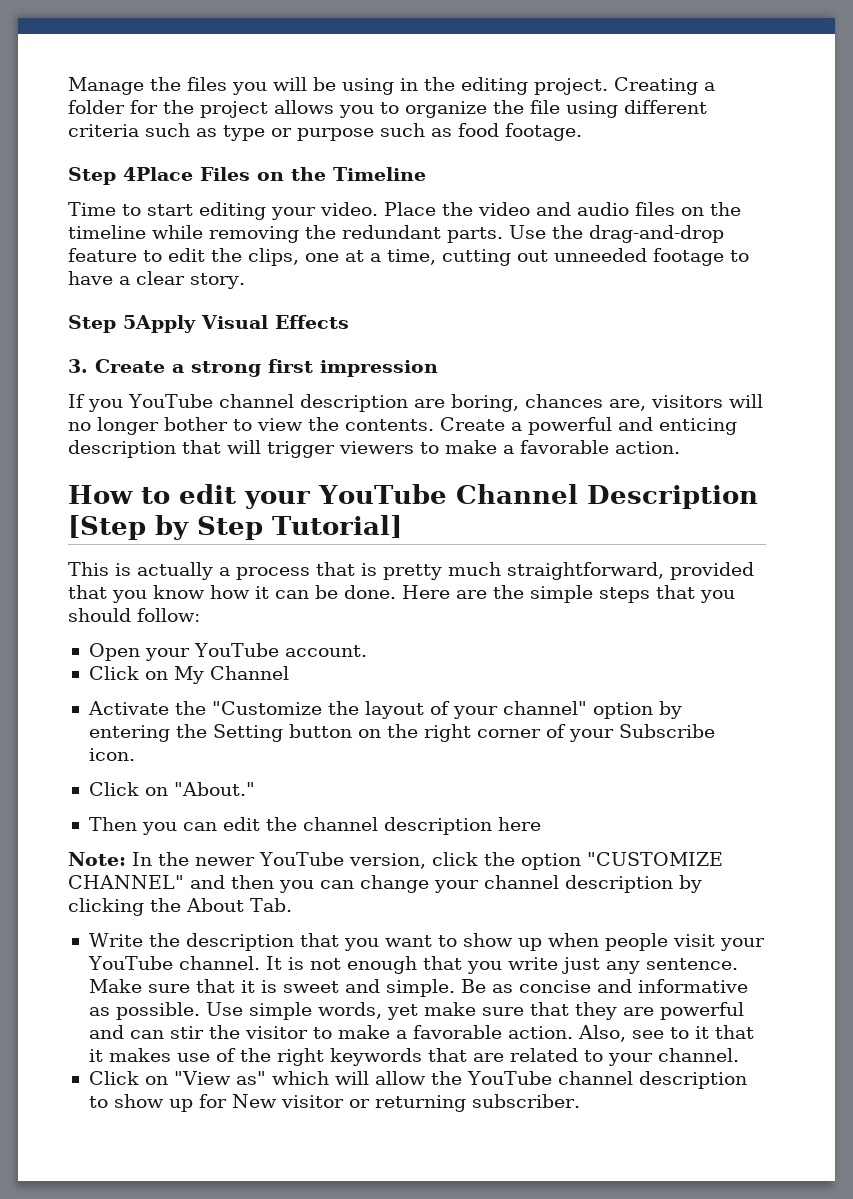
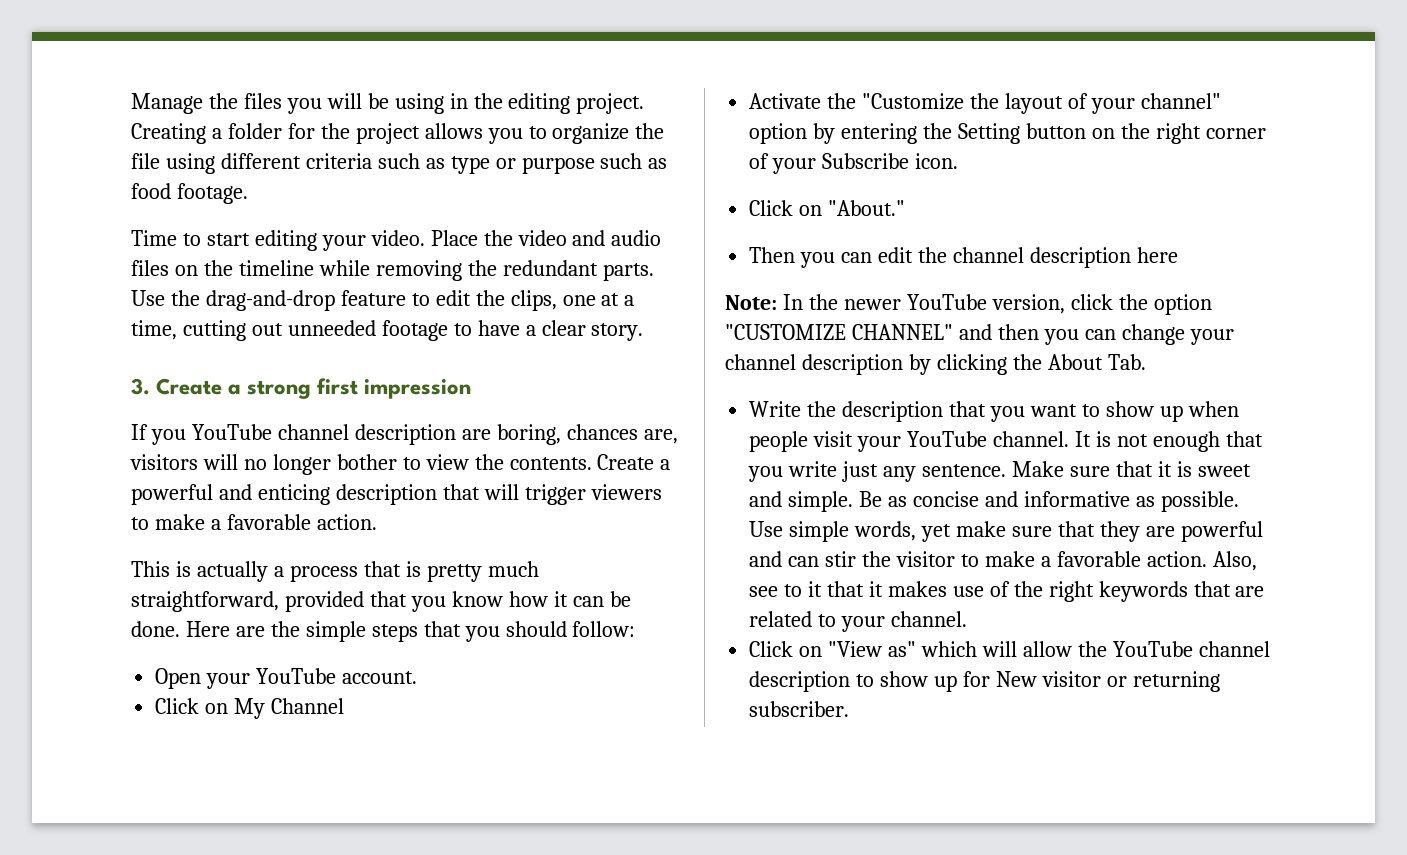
- Step 4Place Files on the Timeline
- Step 5Apply Visual Effects
- How to edit your YouTube Channel Description [Step by Step Tutorial]

